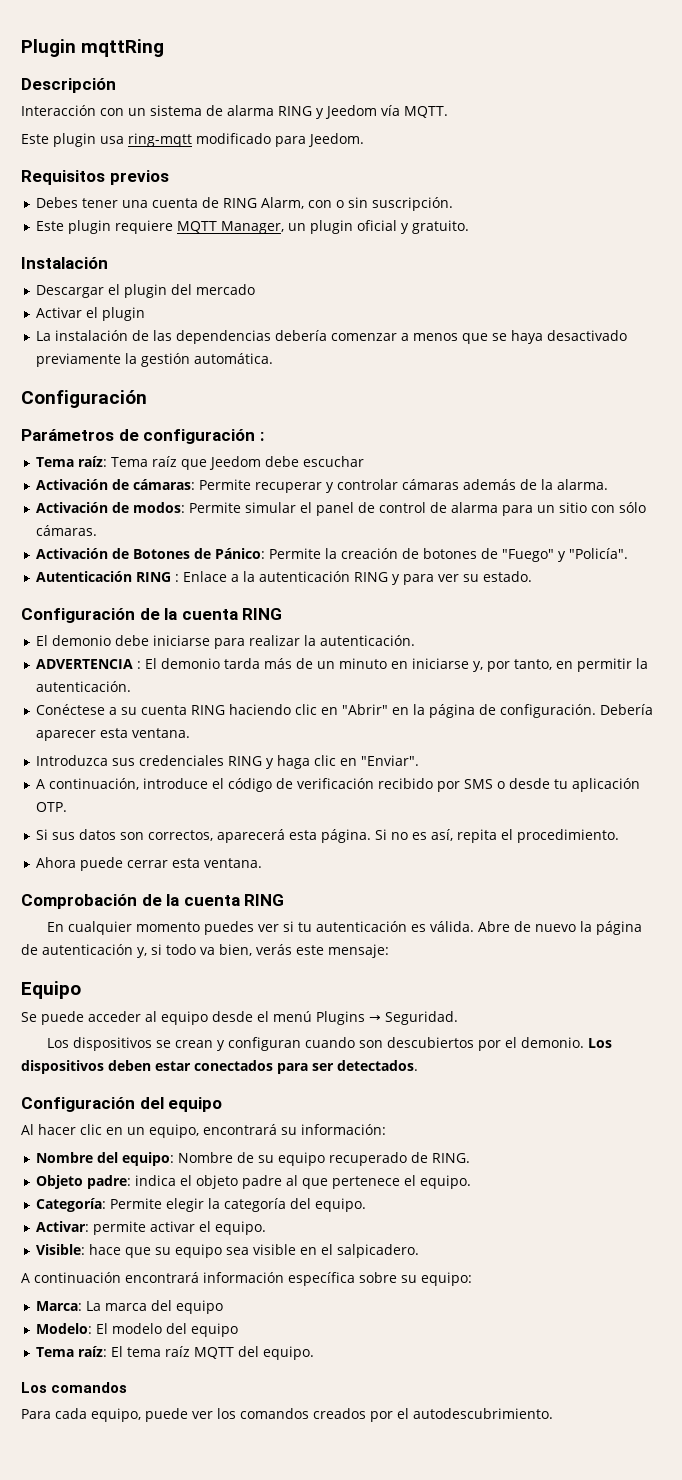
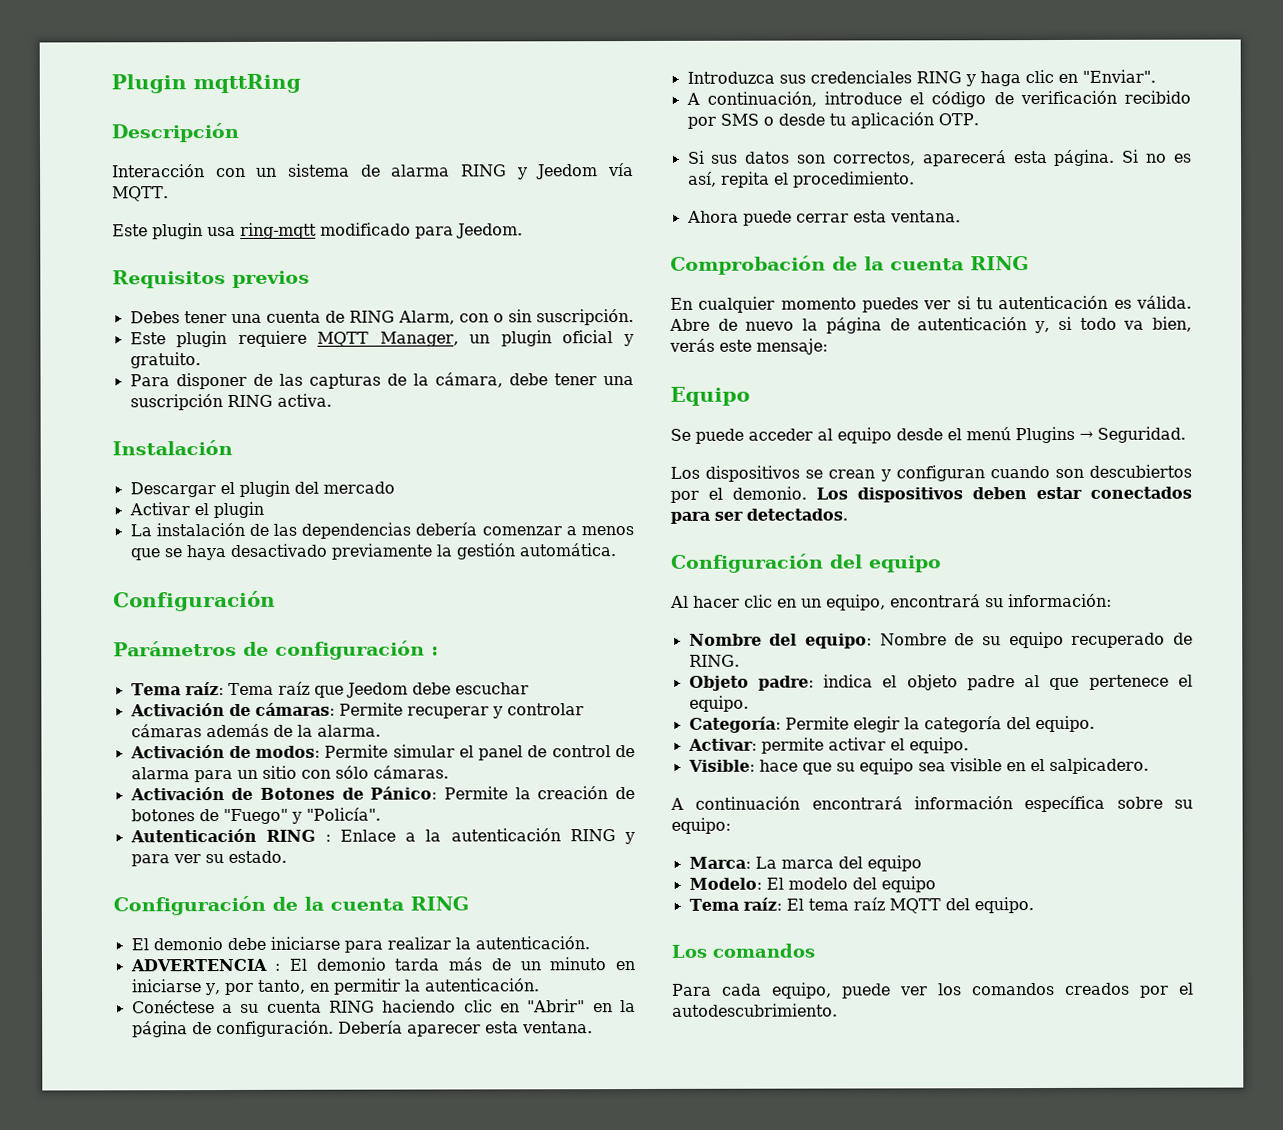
+ Para disponer de las capturas de la cámara, debe tener una suscripción RING activa.

